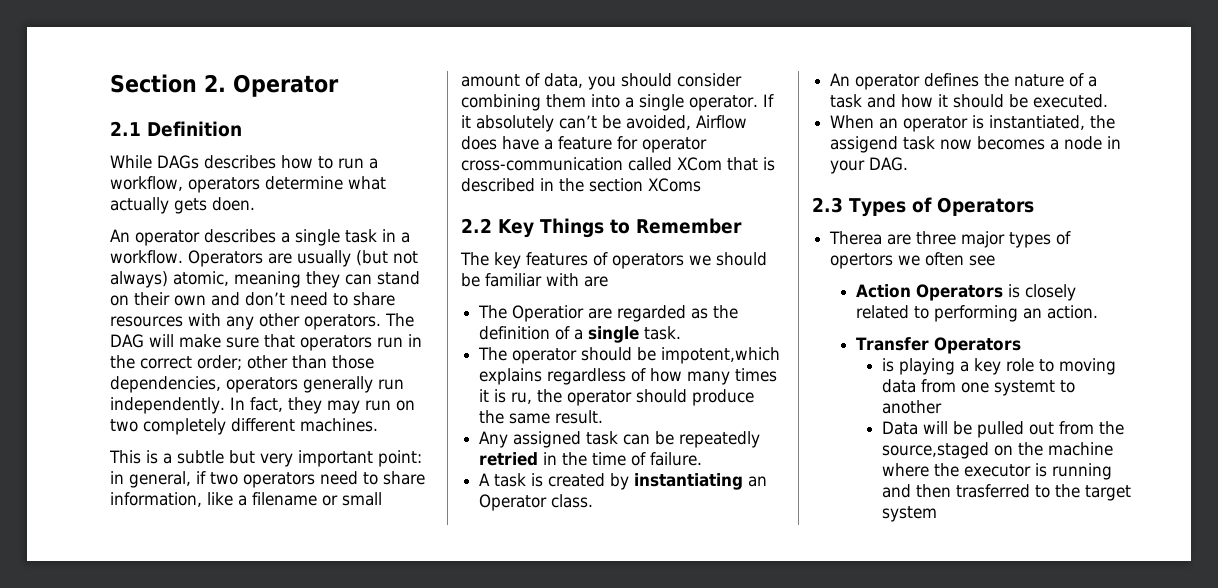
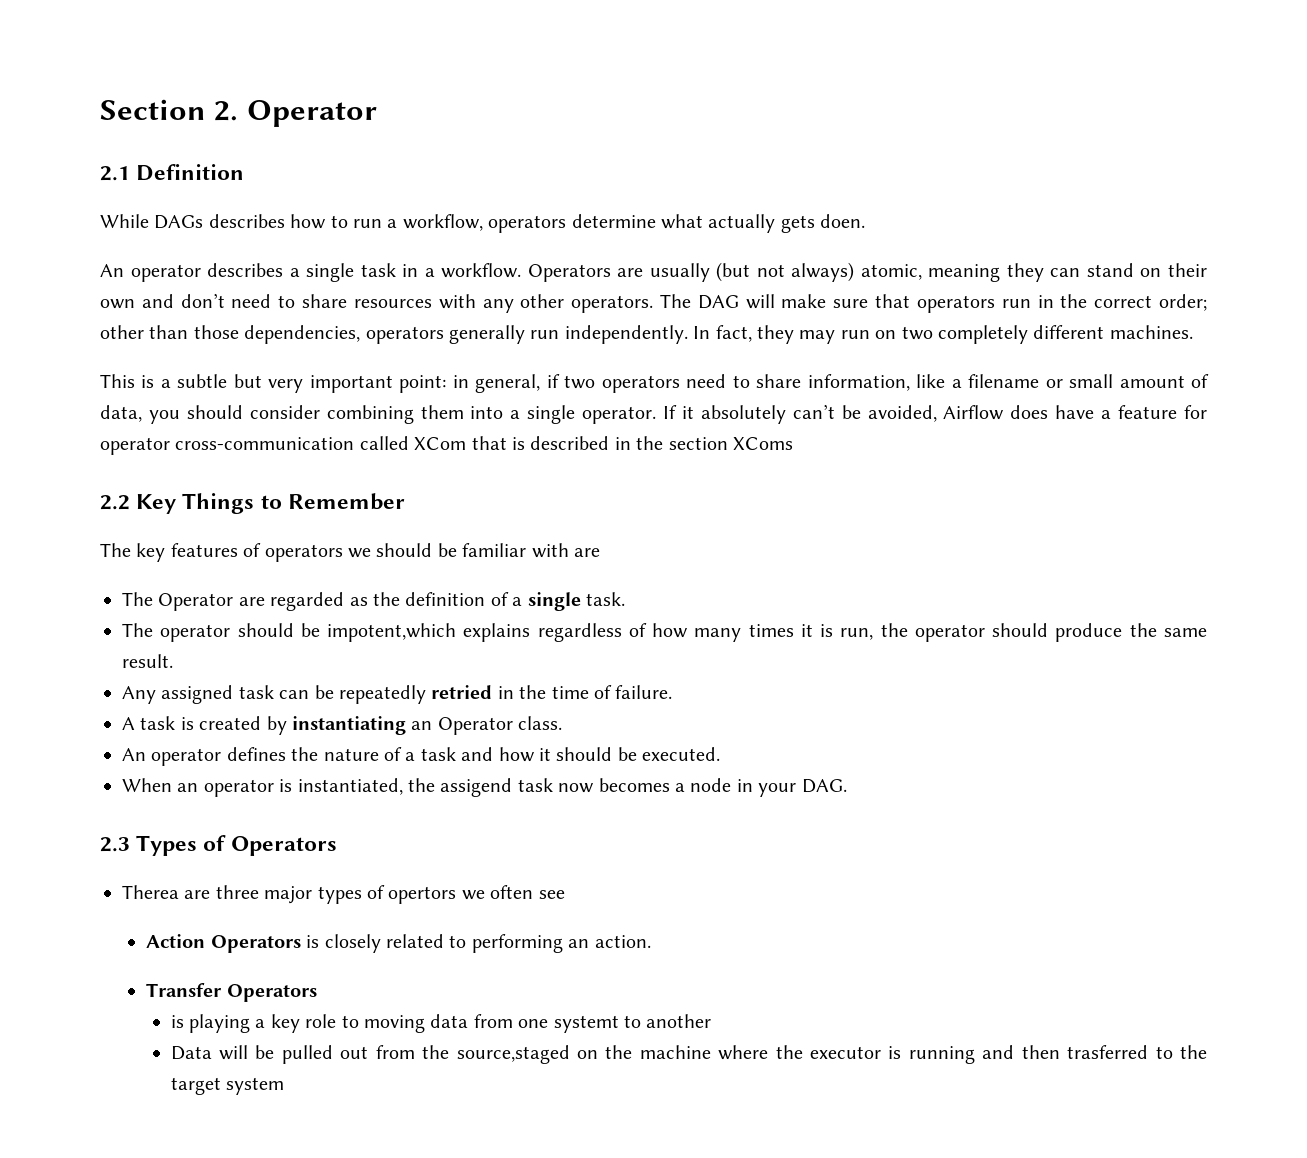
- The Operatior are regarded as the definition of a single task.
+ The Operator are regarded as the definition of a single task.
- The operator should be impotent,which explains regardless of how many times it is ru, the operator should produce the same result.
+ The operator should be impotent,which explains regardless of how many times it is run, the operator should produce the same result.

